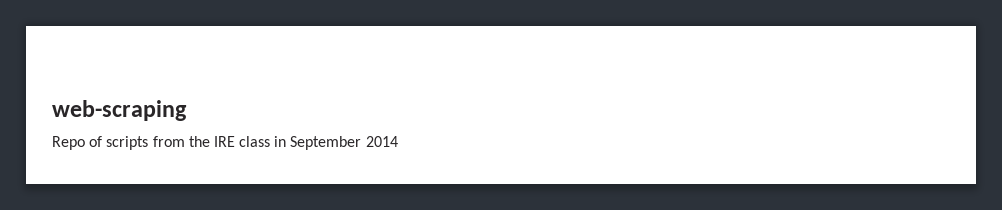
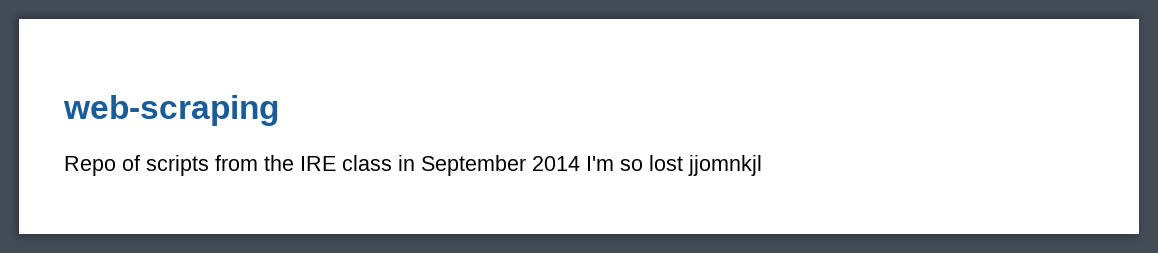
- Repo of scripts from the IRE class in September 2014
+ Repo of scripts from the IRE class in September 2014 I'm so lost jjomnkjl

